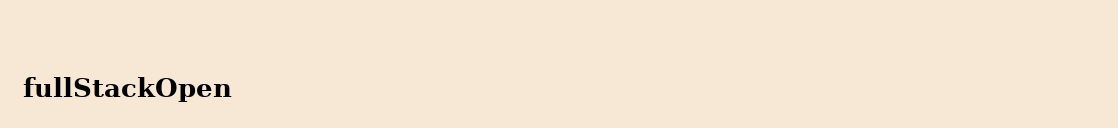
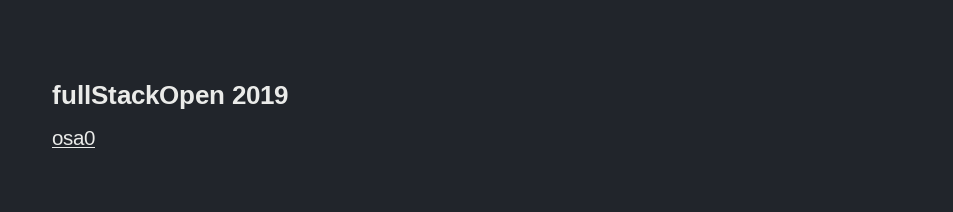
- fullStackOpen
+ fullStackOpen 2019
+ osa0

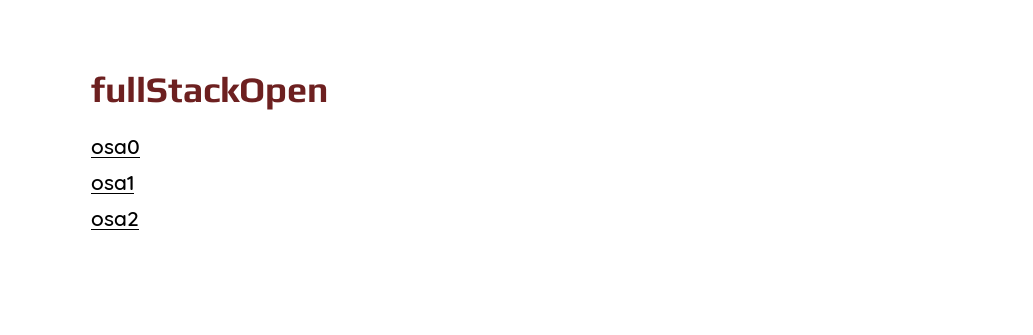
- fullStackOpen 2019
+ fullStackOpen
+ osa1
+ osa2

